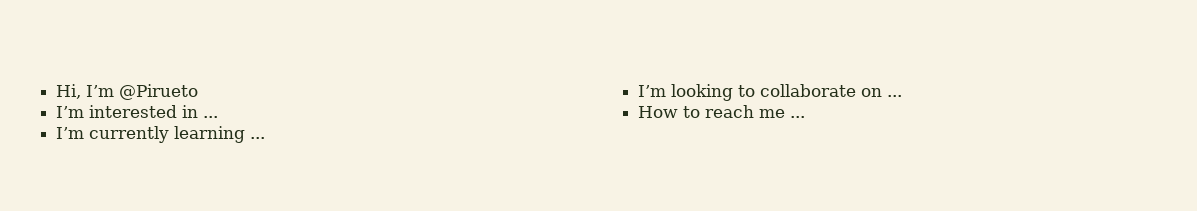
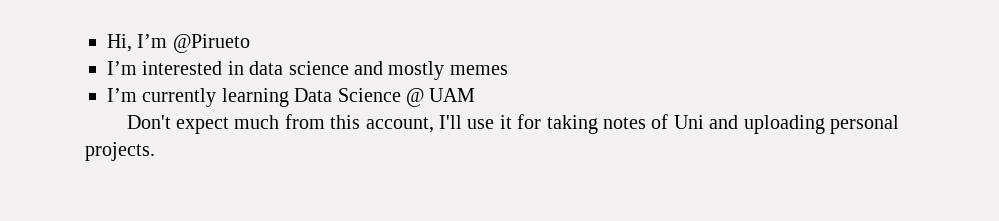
- I’m interested in ...
- I’m currently learning ...
- I’m looking to collaborate on ...
- How to reach me ...
+ I’m interested in data science and mostly memes
+ I’m currently learning Data Science @ UAM
+ Don't expect much from this account, I'll use it for taking notes of Uni and uploading personal projects.

